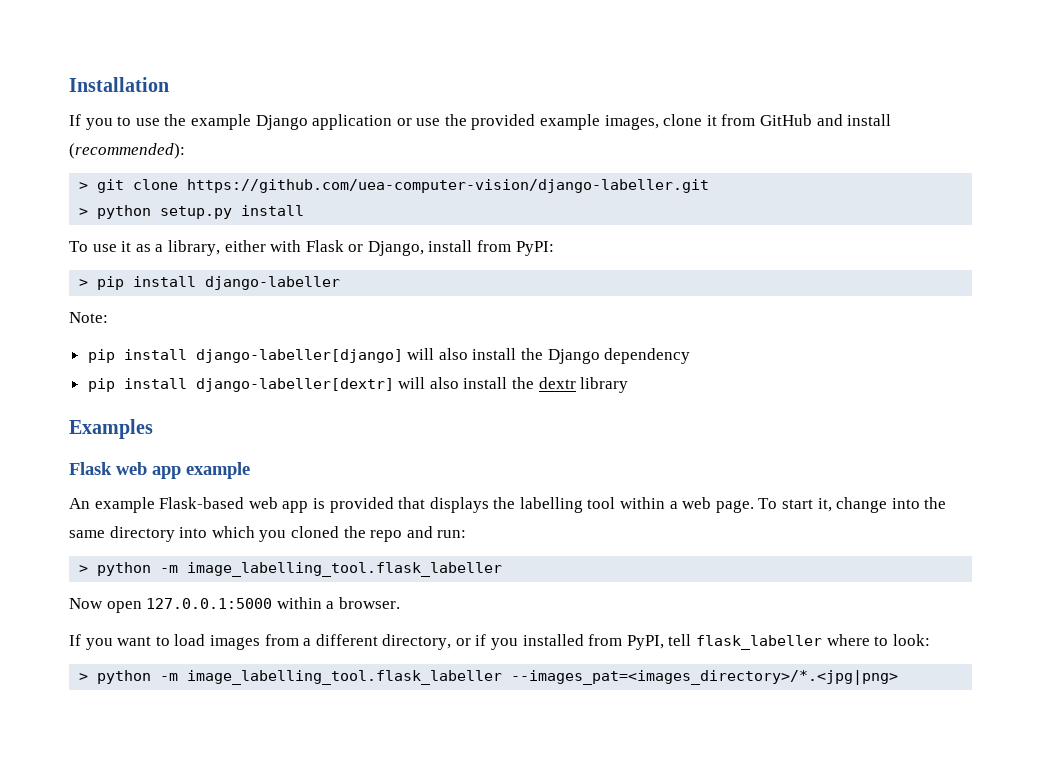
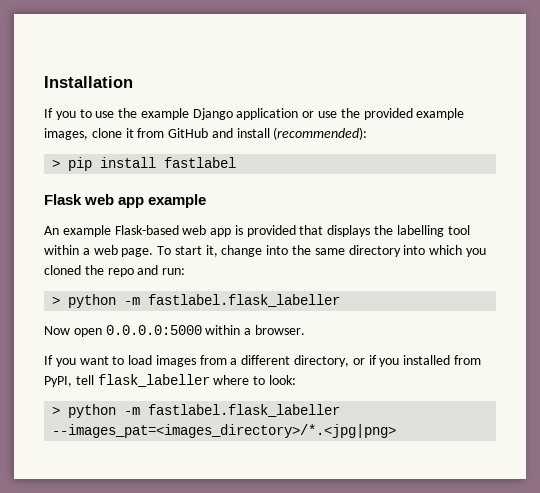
- > git clone https://github.com/uea-computer-vision/django-labeller.git
- > python setup.py install
- To use it as a library, either with Flask or Django, install from PyPI:
- > pip install django-labeller
- Note:
- pip install django-labeller[django] will also install the Django dependency
- pip install django-labeller[dextr] will also install the dextr library
- Examples
+ > pip install fastlabel
  To start it, change into the same directory into which you cloned the repo and run:
- > python -m image_labelling_tool.flask_labeller
+ > python -m fastlabel.flask_labeller
- Now open 127.0.0.1:5000 within a browser.
+ Now open 0.0.0.0:5000 within a browser.
- > python -m image_labelling_tool.flask_labeller --images_pat=<images_directory>/*.<jpg|png>
+ > python -m fastlabel.flask_labeller --images_pat=<images_directory>/*.<jpg|png>

